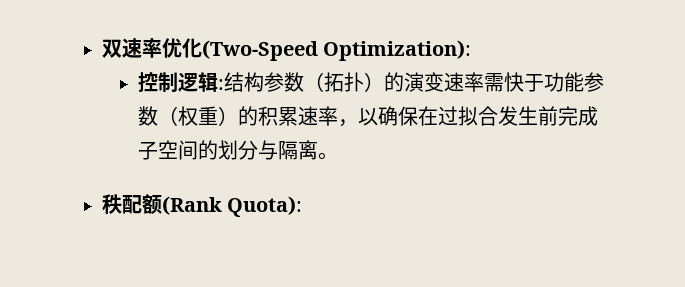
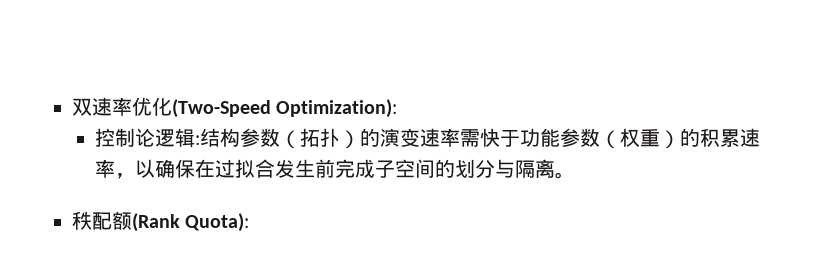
- 控制逻辑:结构参数（拓扑）的演变速率需快于功能参数（权重）的积累速率，以确保在过拟合发生前完成子空间的划分与隔离。
+ 控制论逻辑:结构参数（拓扑）的演变速率需快于功能参数（权重）的积累速率，以确保在过拟合发生前完成子空间的划分与隔离。

